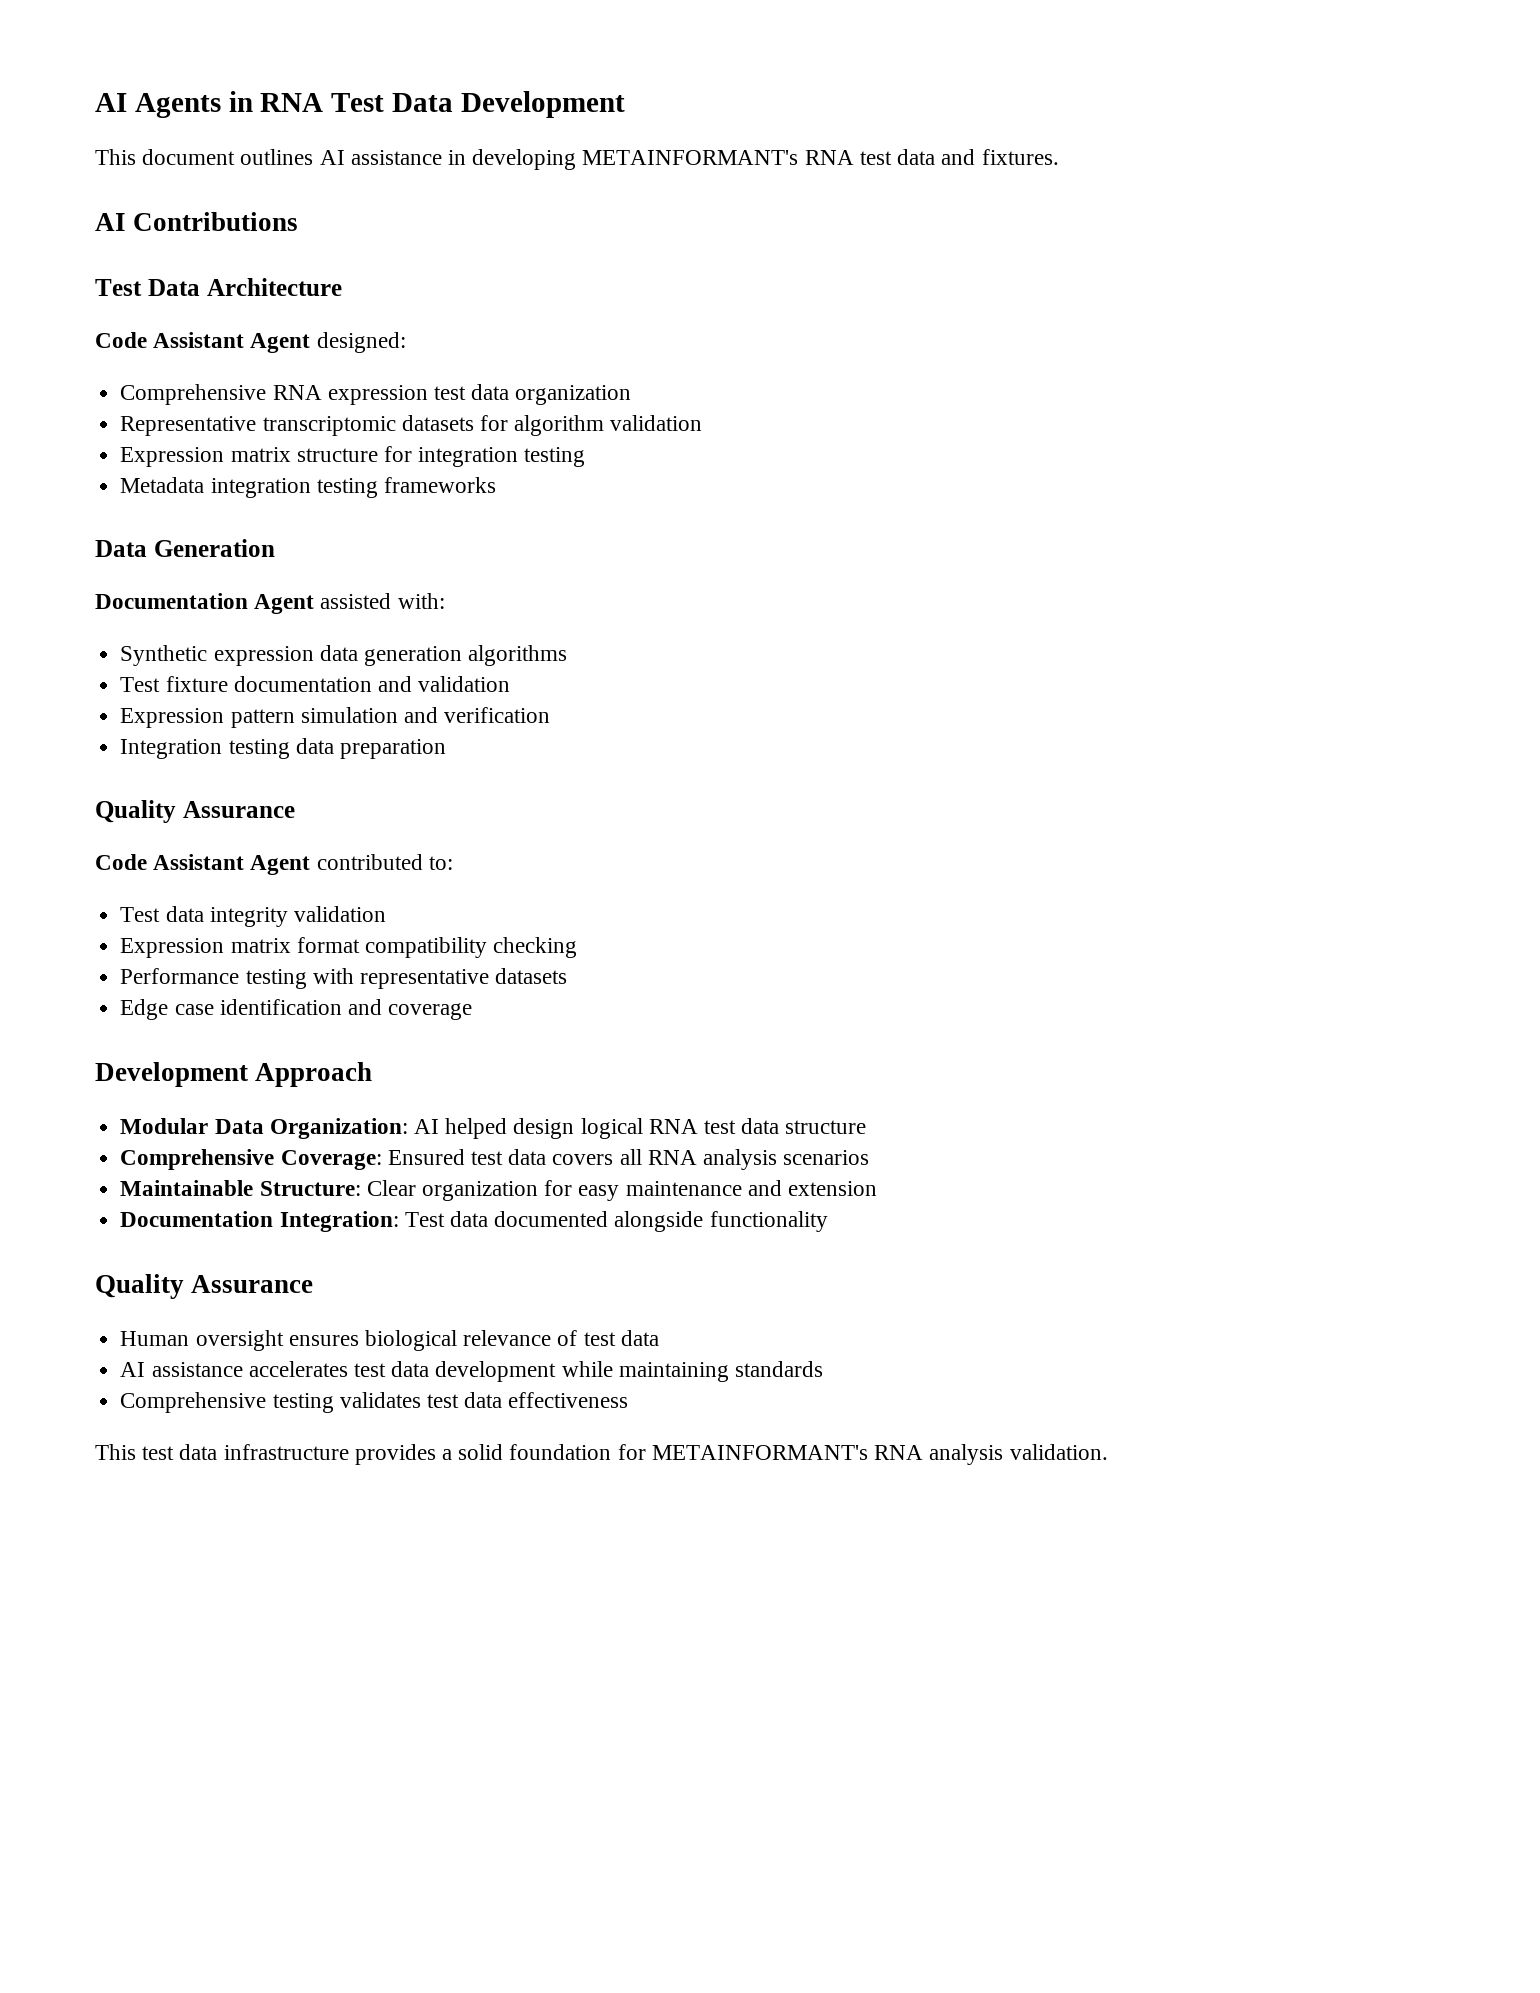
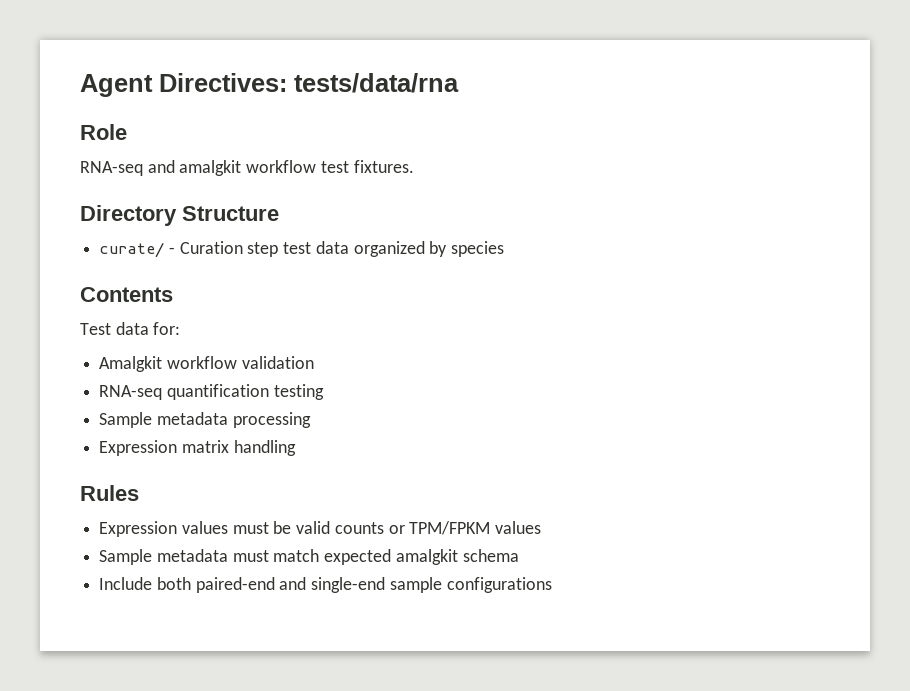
- AI Agents in RNA Test Data Development
- This document outlines AI assistance in developing METAINFORMANT's RNA test data and fixtures.
- AI Contributions
- Test Data Architecture
- Code Assistant Agent designed:
- Comprehensive RNA expression test data organization
- Representative transcriptomic datasets for algorithm validation
- Expression matrix structure for integration testing
- Metadata integration testing frameworks
- Data Generation
- Documentation Agent assisted with:
- Synthetic expression data generation algorithms
- Test fixture documentation and validation
- Expression pattern simulation and verification
- Integration testing data preparation
- Quality Assurance
- Code Assistant Agent contributed to:
- Test data integrity validation
- Expression matrix format compatibility checking
- Performance testing with representative datasets
- Edge case identification and coverage
- Development Approach
- Modular Data Organization: AI helped design logical RNA test data structure
- Comprehensive Coverage: Ensured test data covers all RNA analysis scenarios
- Maintainable Structure: Clear organization for easy maintenance and extension
- Documentation Integration: Test data documented alongside functionality
- Quality Assurance
- Human oversight ensures biological relevance of test data
- AI assistance accelerates test data development while maintaining standards
- Comprehensive testing validates test data effectiveness
- This test data infrastructure provides a solid foundation for METAINFORMANT's RNA analysis validation.
+ Agent Directives: tests/data/rna
+ Role
+ RNA-seq and amalgkit workflow test fixtures.
+ Directory Structure
+ curate/ - Curation step test data organized by species
+ Contents
+ Test data for:
+ Amalgkit workflow validation
+ RNA-seq quantification testing
+ Sample metadata processing
+ Expression matrix handling
+ Rules
+ Expression values must be valid counts or TPM/FPKM values
+ Sample metadata must match expected amalgkit schema
+ Include both paired-end and single-end sample configurations

